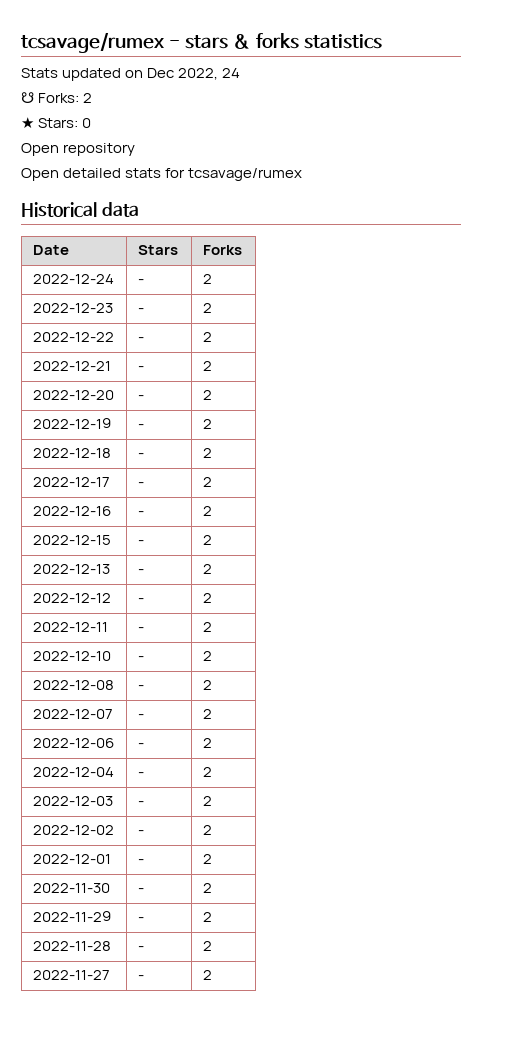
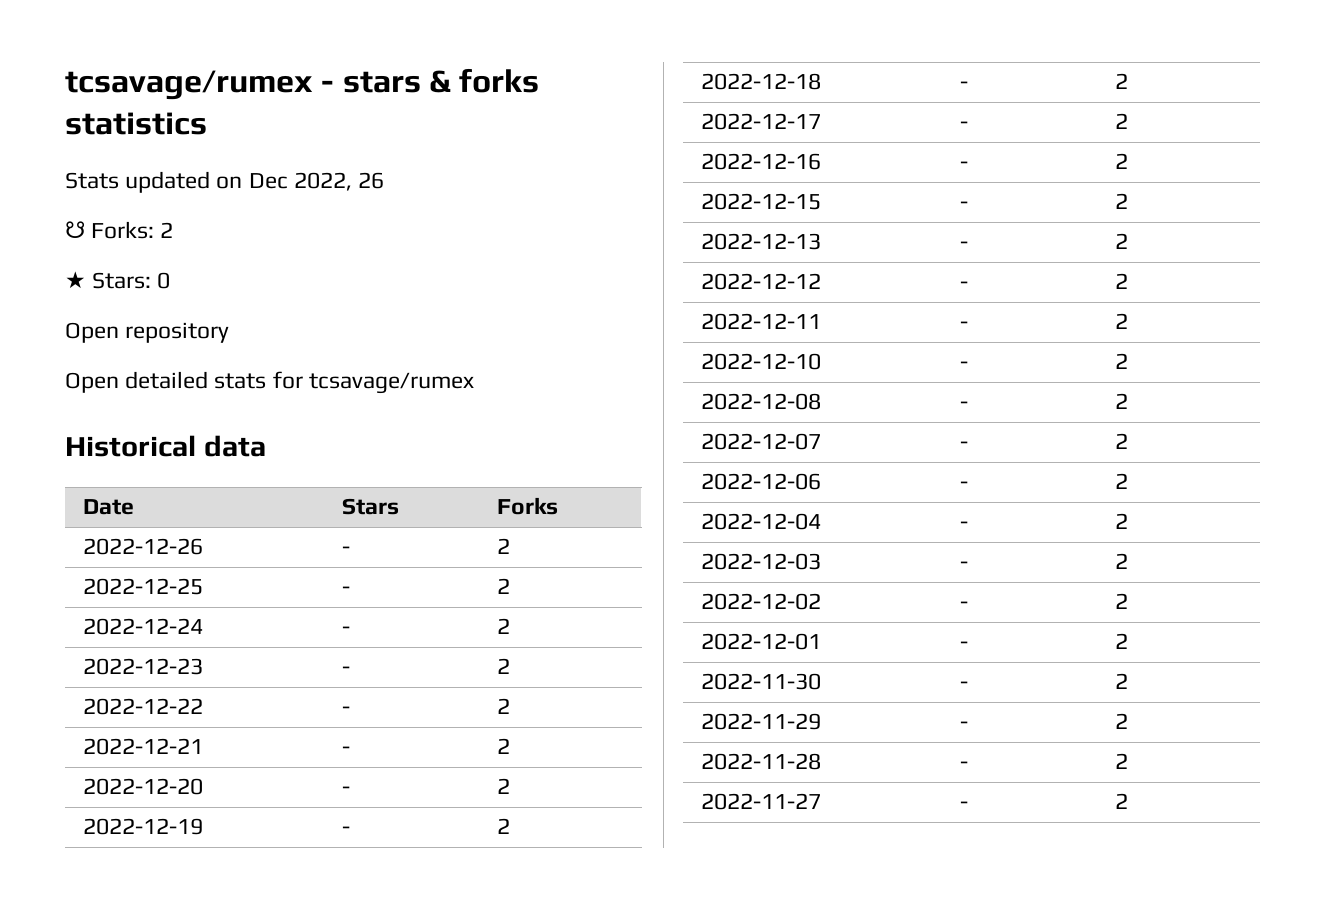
- Stats updated on Dec 2022, 24
+ Stats updated on Dec 2022, 26
+ 2022-12-26 | - | 2
+ 2022-12-25 | - | 2

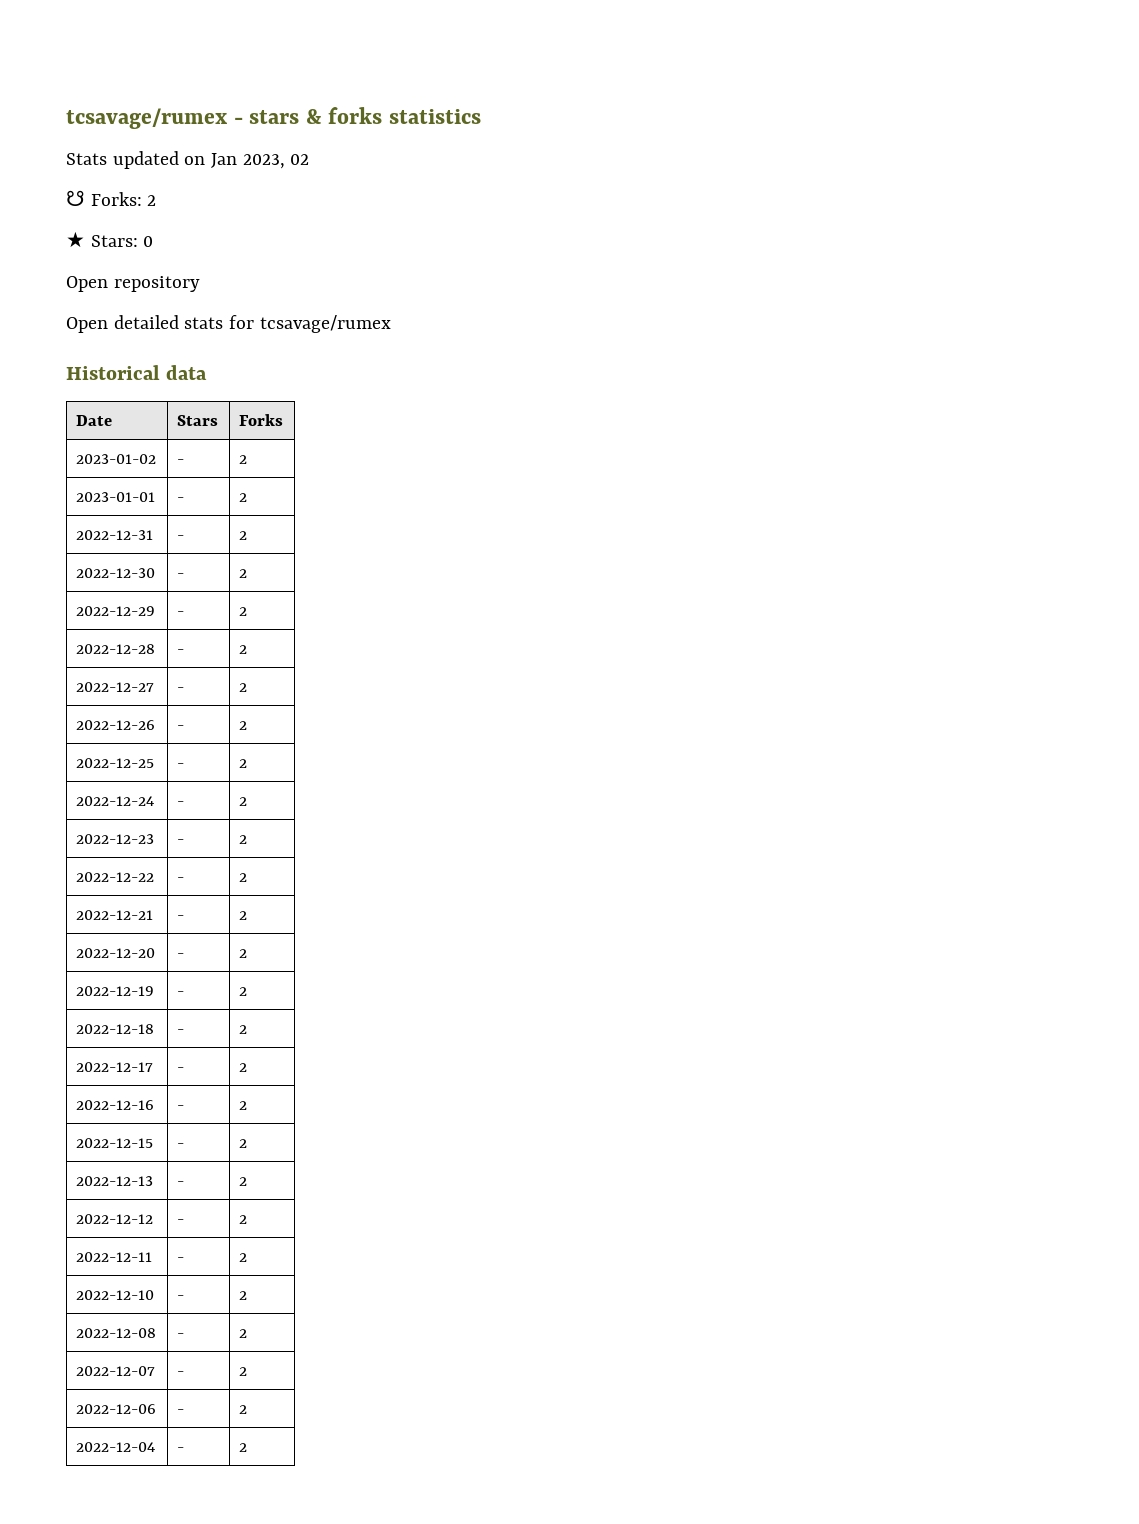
- Stats updated on Dec 2022, 26
+ Stats updated on Jan 2023, 02
+ 2023-01-02 | - | 2
+ 2023-01-01 | - | 2
+ 2022-12-31 | - | 2
+ 2022-12-30 | - | 2
+ 2022-12-29 | - | 2
+ 2022-12-28 | - | 2
+ 2022-12-27 | - | 2
- 2022-12-03 | - | 2
- 2022-12-02 | - | 2
- 2022-12-01 | - | 2
- 2022-11-30 | - | 2
- 2022-11-29 | - | 2
- 2022-11-28 | - | 2
- 2022-11-27 | - | 2

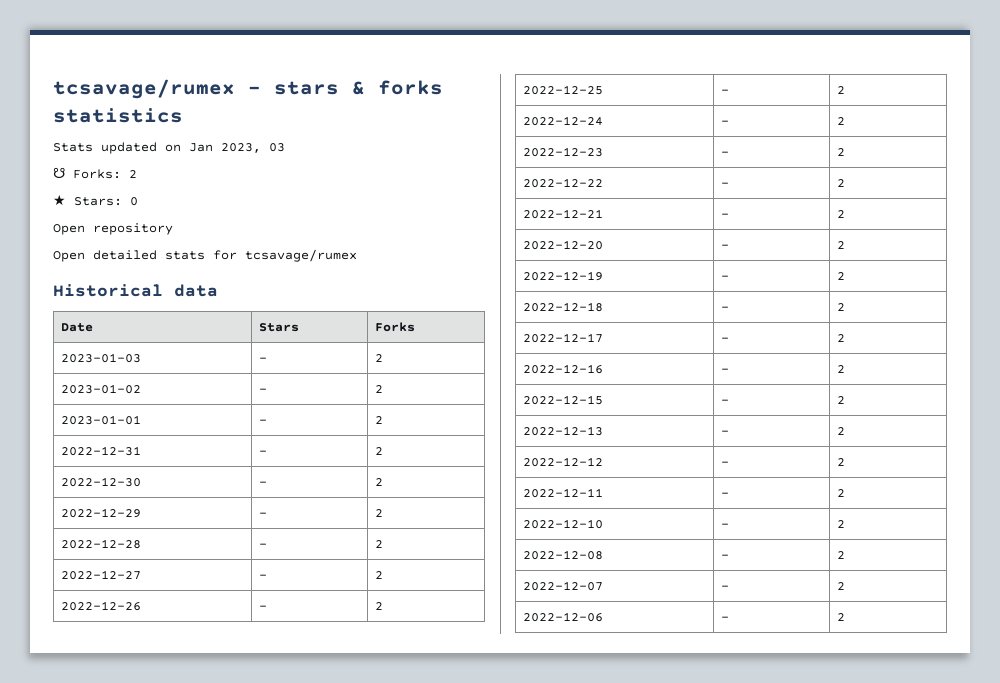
- Stats updated on Jan 2023, 02
+ Stats updated on Jan 2023, 03
+ 2023-01-03 | - | 2
- 2022-12-04 | - | 2

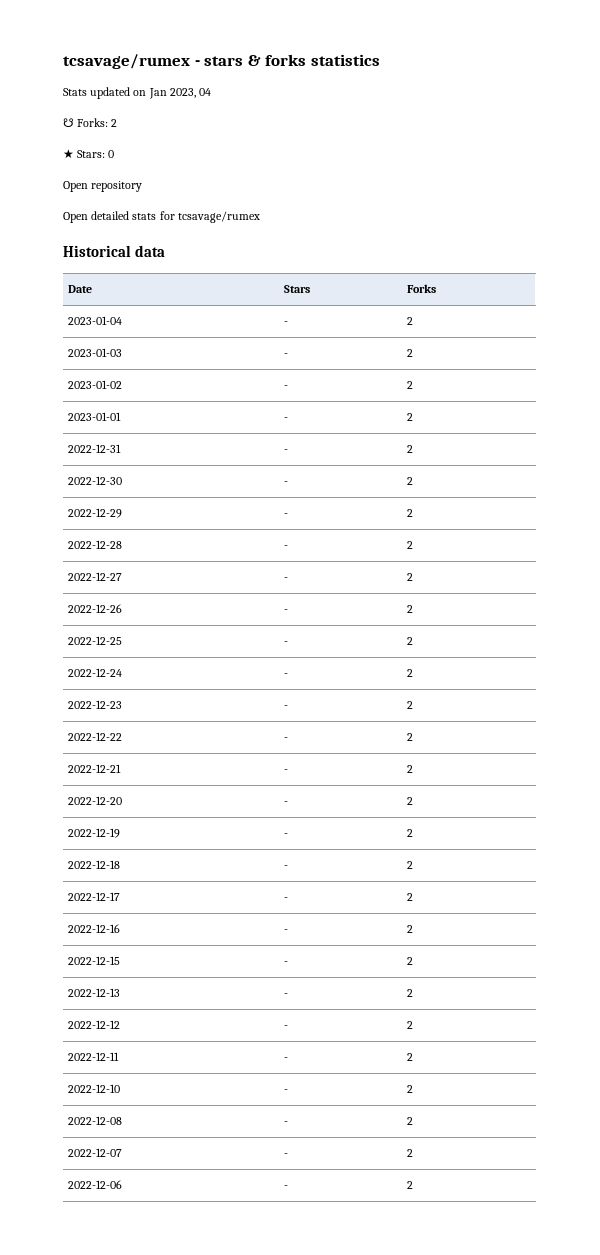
- Stats updated on Jan 2023, 03
+ Stats updated on Jan 2023, 04
+ 2023-01-04 | - | 2

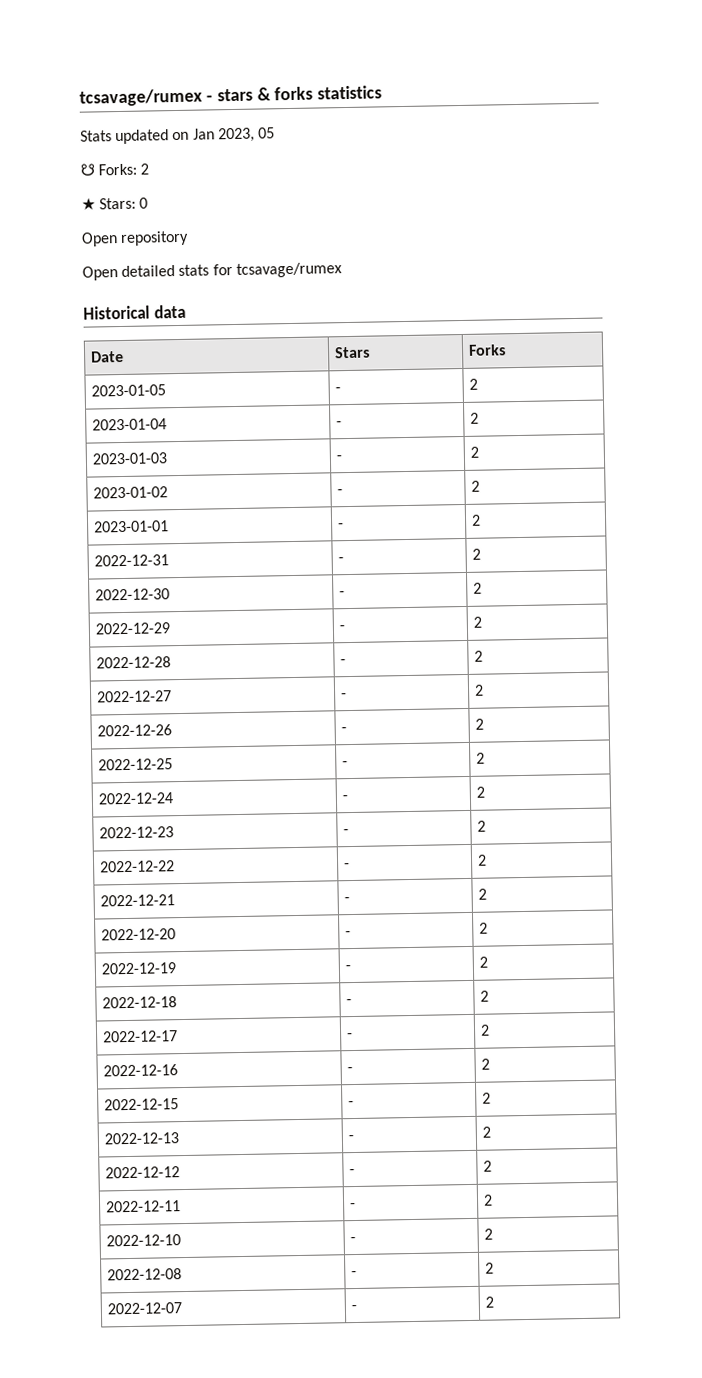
- Stats updated on Jan 2023, 04
+ Stats updated on Jan 2023, 05
+ 2023-01-05 | - | 2
- 2022-12-06 | - | 2

